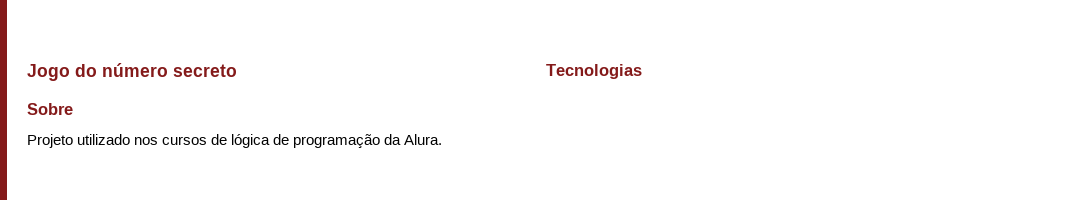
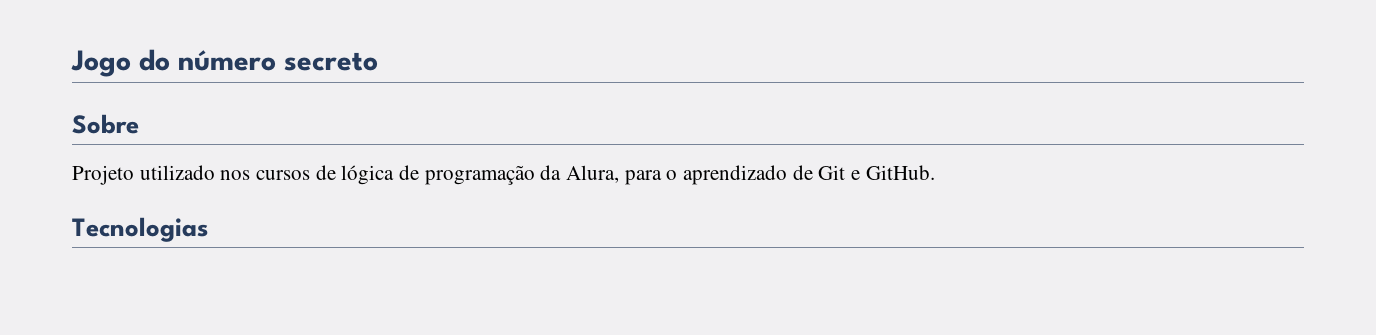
- Projeto utilizado nos cursos de lógica de programação da Alura.
+ Projeto utilizado nos cursos de lógica de programação da Alura, para o aprendizado de Git e GitHub.

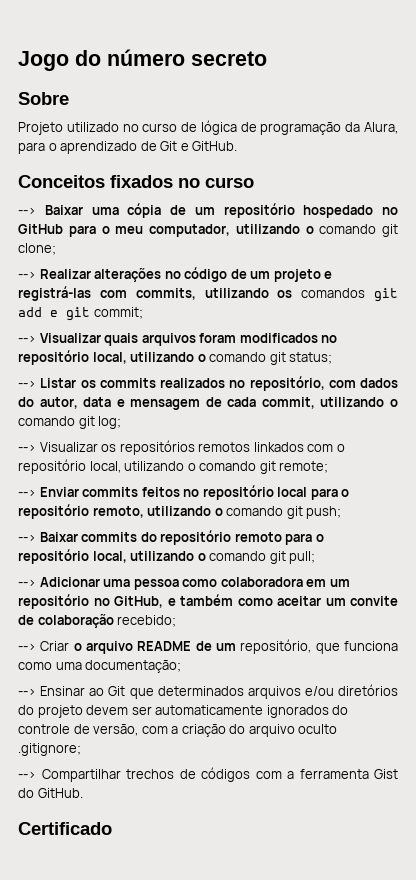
- Projeto utilizado nos cursos de lógica de programação da Alura, para o aprendizado de Git e GitHub.
+ Projeto utilizado no curso de lógica de programação da Alura, para o aprendizado de Git e GitHub.
- Tecnologias
+ Conceitos fixados no curso
+ --> Baixar uma cópia de um repositório hospedado no GitHub para o meu computador, utilizando o comando git clone;
+ --> Realizar alterações no código de um projeto e registrá-las com commits, utilizando os comandos git add e git commit;
+ --> Visualizar quais arquivos foram modificados no repositório local, utilizando o comando git status;
+ --> Listar os commits realizados no repositório, com dados do autor, data e mensagem de cada commit, utilizando o comando git log;
+ --> Visualizar os repositórios remotos linkados com o repositório local, utilizando o comando git remote;
+ --> Enviar commits feitos no repositório local para o repositório remoto, utilizando o comando git push;
+ --> Baixar commits do repositório remoto para o repositório local, utilizando o comando git pull;
+ --> Adicionar uma pessoa como colaboradora em um repositório no GitHub, e também como aceitar um convite de colaboração recebido;
+ --> Criar o arquivo README de um repositório, que funciona como uma documentação;
+ --> Ensinar ao Git que determinados arquivos e/ou diretórios do projeto devem ser automaticamente ignorados do controle de versão, com a criação do arquivo oculto .gitignore;
+ --> Compartilhar trechos de códigos com a ferramenta Gist do GitHub.
+ Certificado

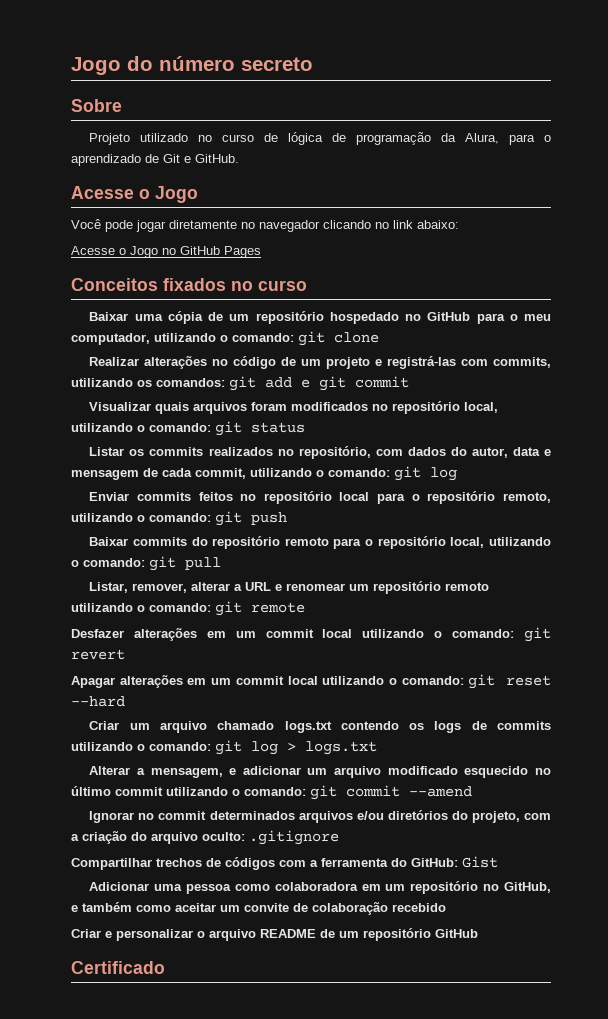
  Projeto utilizado no curso de lógica de programação da Alura, para o aprendizado de Git e GitHub.
+ Acesse o Jogo
+ Você pode jogar diretamente no navegador clicando no link abaixo:
+ Acesse o Jogo no GitHub Pages
- --> Baixar uma cópia de um repositório hospedado no GitHub para o meu computador, utilizando o comando git clone;
- --> Realizar alterações no código de um projeto e registrá-las com commits, utilizando os comandos git add e git commit;
- --> Visualizar quais arquivos foram modificados no repositório local, utilizando o comando git status;
- --> Listar os commits realizados no repositório, com dados do autor, data e mensagem de cada commit, utilizando o comando git log;
- --> Visualizar os repositórios remotos linkados com o repositório local, utilizando o comando git remote;
- --> Enviar commits feitos no repositório local para o repositório remoto, utilizando o comando git push;
- --> Baixar commits do repositório remoto para o repositório local, utilizando o comando git pull;
- --> Adicionar uma pessoa como colaboradora em um repositório no GitHub, e também como aceitar um convite de colaboração recebido;
- --> Criar o arquivo README de um repositório, que funciona como uma documentação;
- --> Ensinar ao Git que determinados arquivos e/ou diretórios do projeto devem ser automaticamente ignorados do controle de versão, com a criação do arquivo oculto .gitignore;
- --> Compartilhar trechos de códigos com a ferramenta Gist do GitHub.
+ Baixar uma cópia de um repositório hospedado no GitHub para o meu computador, utilizando o comando: git clone
+ Realizar alterações no código de um projeto e registrá-las com commits, utilizando os comandos: git add e git commit
+ Visualizar quais arquivos foram modificados no repositório local, utilizando o comando: git status
+ Listar os commits realizados no repositório, com dados do autor, data e mensagem de cada commit, utilizando o comando: git log
+ Enviar commits feitos no repositório local para o repositório remoto, utilizando o comando: git push
+ Baixar commits do repositório remoto para o repositório local, utilizando o comando: git pull
+ Listar, remover, alterar a URL e renomear um repositório remoto utilizando o comando: git remote
+ Desfazer alterações em um commit local utilizando o comando: git revert
+ Apagar alterações em um commit local utilizando o comando: git reset --hard
+ Criar um arquivo chamado logs.txt contendo os logs de commits utilizando o comando: git log > logs.txt
+ Alterar a mensagem, e adicionar um arquivo modificado esquecido no último commit utilizando o comando: git commit --amend
+ Ignorar no commit determinados arquivos e/ou diretórios do projeto, com a criação do arquivo oculto: .gitignore
+ Compartilhar trechos de códigos com a ferramenta do GitHub: Gist
+ Adicionar uma pessoa como colaboradora em um repositório no GitHub, e também como aceitar um convite de colaboração recebido
+ Criar e personalizar o arquivo README de um repositório GitHub

